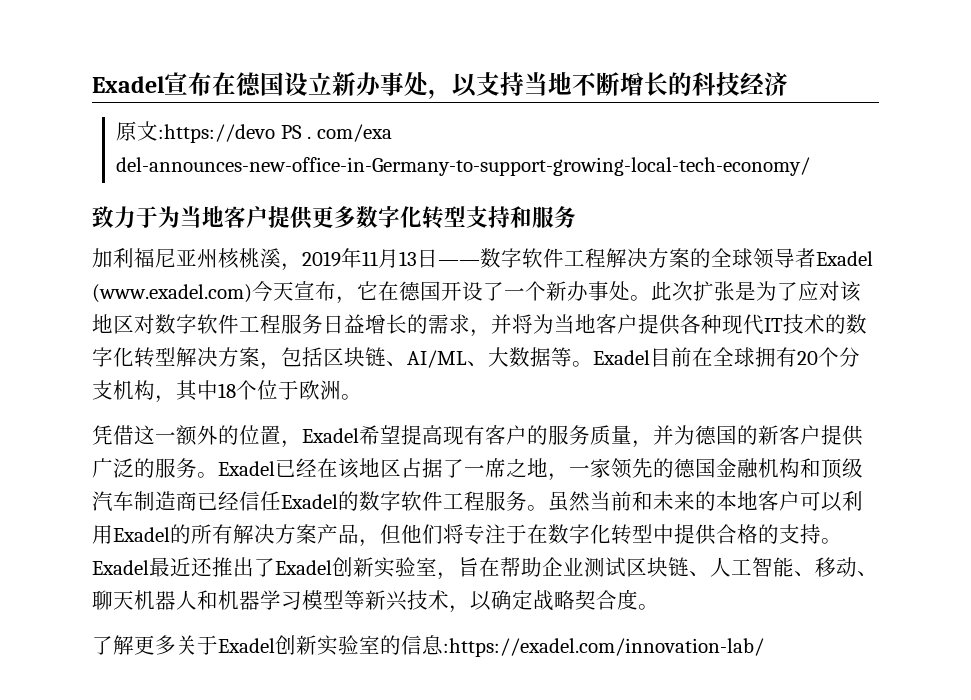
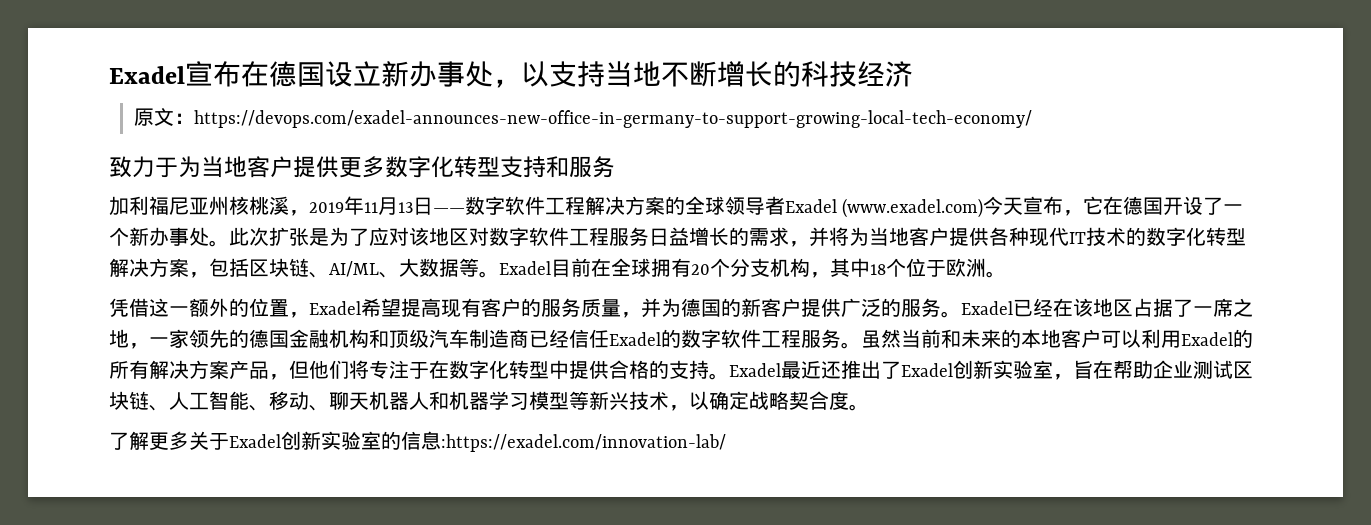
- 原文:https://devo PS . com/exa del-announces-new-office-in-Germany-to-support-growing-local-tech-economy/
+ 原文：https://devops.com/exadel-announces-new-office-in-germany-to-support-growing-local-tech-economy/

